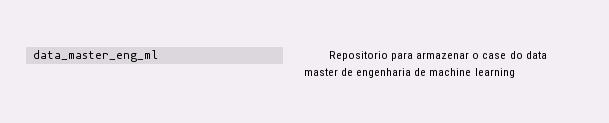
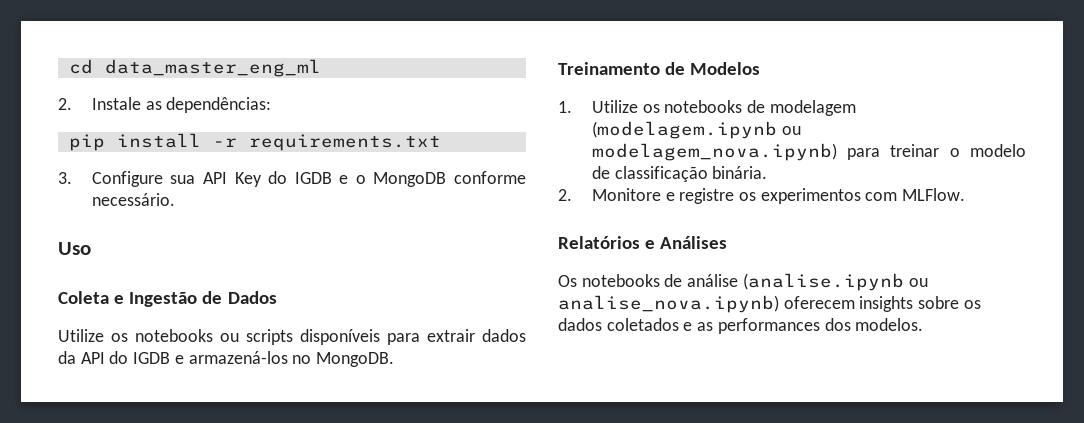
- data_master_eng_ml
+ cd data_master_eng_ml
- Repositorio para armazenar o case do data master de engenharia de machine learning
+ 2. Instale as dependências:
+ pip install -r requirements.txt
+ 3. Configure sua API Key do IGDB e o MongoDB conforme necessário.
+ Uso
+ Coleta e Ingestão de Dados
+ Utilize os notebooks ou scripts disponíveis para extrair dados da API do IGDB e armazená-los no MongoDB.
+ Treinamento de Modelos
+ 1. Utilize os notebooks de modelagem (modelagem.ipynb ou modelagem_nova.ipynb) para treinar o modelo de classificação binária.
+ 2. Monitore e registre os experimentos com MLFlow.
+ Relatórios e Análises
+ Os notebooks de análise (analise.ipynb ou analise_nova.ipynb) oferecem insights sobre os dados coletados e as performances dos modelos.

